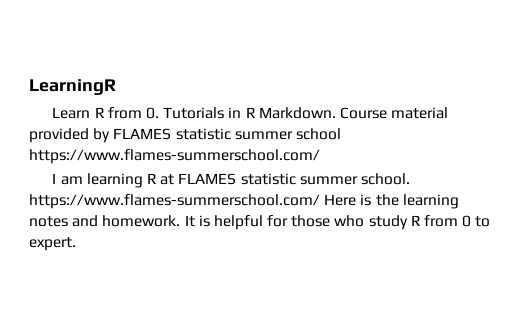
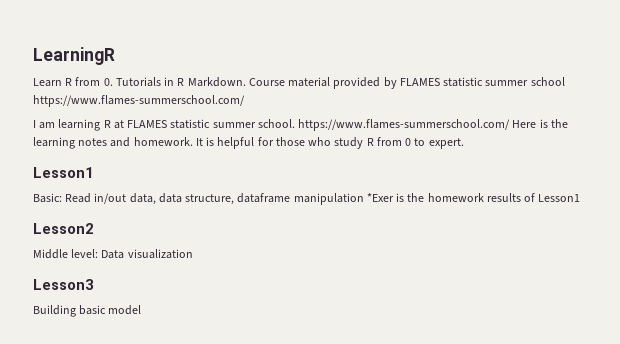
  It is helpful for those who study R from 0 to expert.
+ Lesson1
+ Basic: Read in/out data, data structure, dataframe manipulation *Exer is the homework results of Lesson1
+ Lesson2
+ Middle level: Data visualization
+ Lesson3
+ Building basic model

